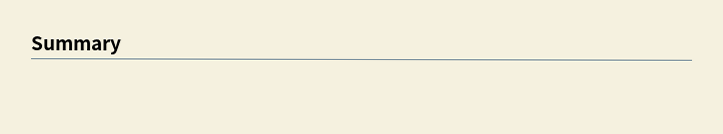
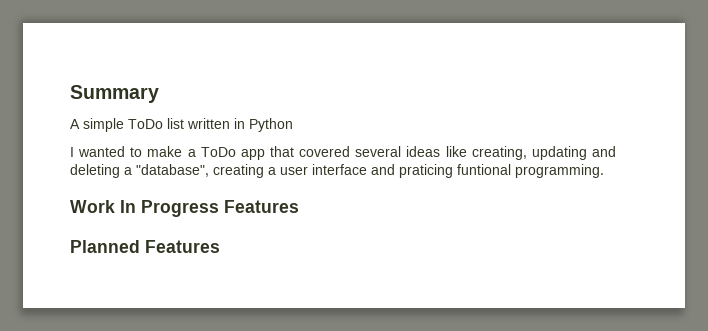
+ A simple ToDo list written in Python
+ I wanted to make a ToDo app that covered several ideas like creating, updating and deleting a "database", creating a user interface and praticing funtional programming.
+ Work In Progress Features
+ Planned Features

